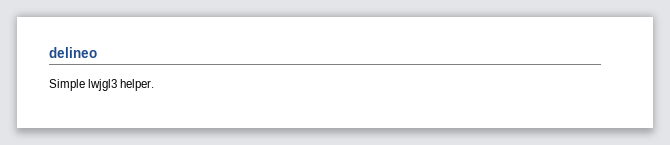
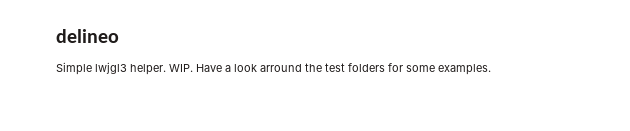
+ WIP. Have a look arround the test folders for some examples.

